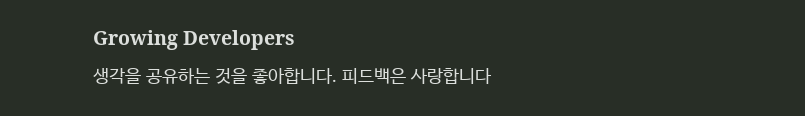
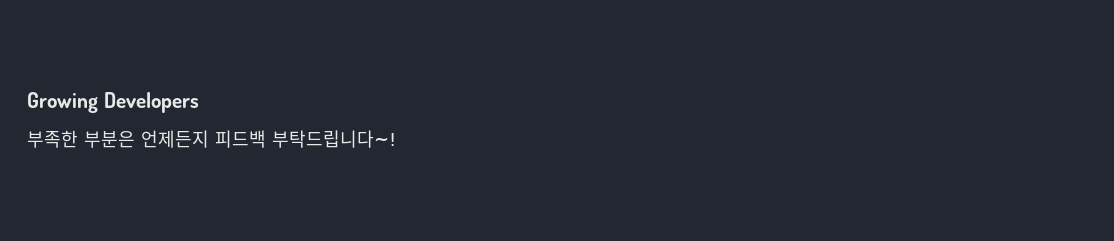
- 생각을 공유하는 것을 좋아합니다. 피드백은 사랑합니다
+ 부족한 부분은 언제든지 피드백 부탁드립니다~!

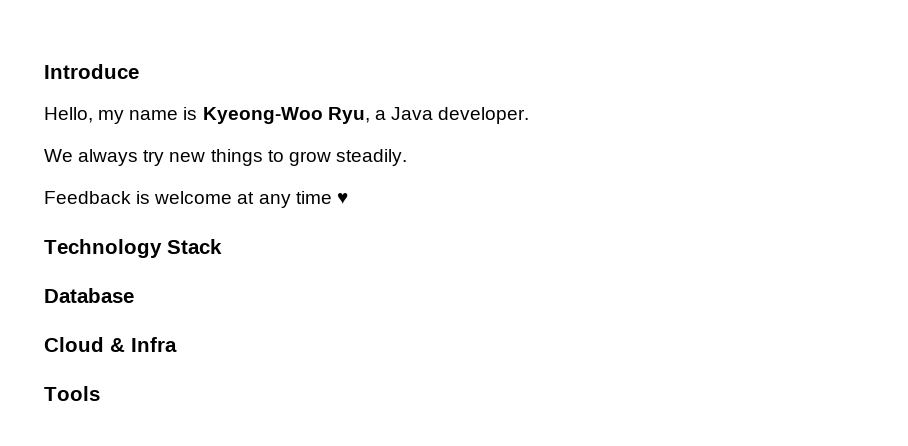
- Growing Developers
- 부족한 부분은 언제든지 피드백 부탁드립니다~!
+ Introduce
+ Hello, my name is Kyeong-Woo Ryu, a Java developer.
+ We always try new things to grow steadily.
+ Feedback is welcome at any time ♥
+ Technology Stack
+ Database
+ Cloud & Infra
+ Tools

